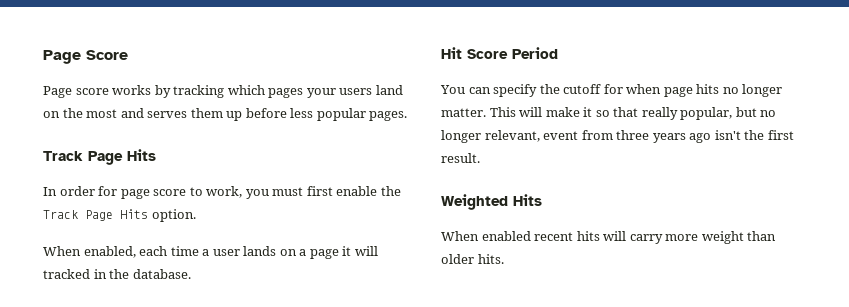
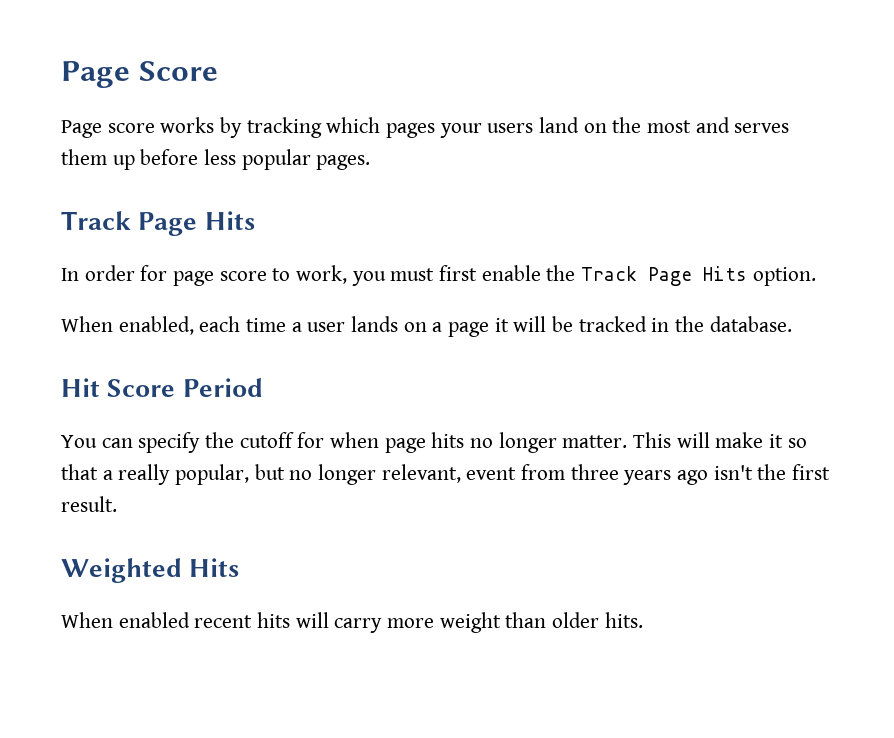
- When enabled, each time a user lands on a page it will tracked in the database.
+ When enabled, each time a user lands on a page it will be tracked in the database.
- This will make it so that really popular, but no longer relevant, event from three years ago isn't the first result.
+ This will make it so that a really popular, but no longer relevant, event from three years ago isn't the first result.

